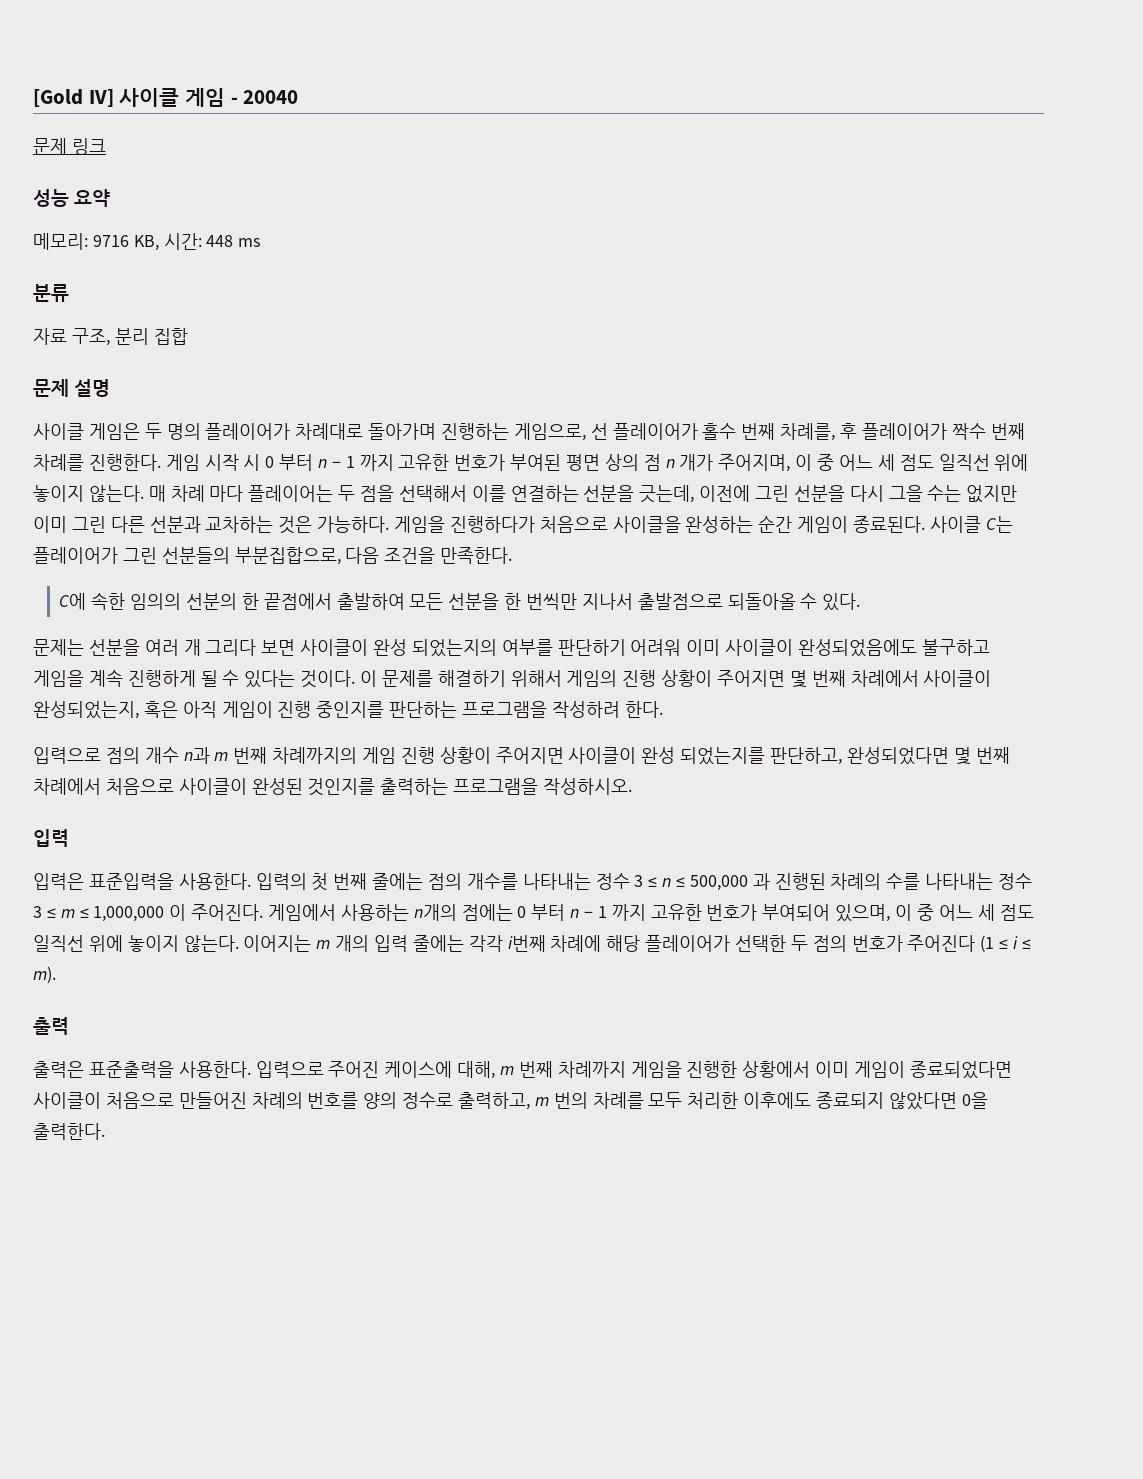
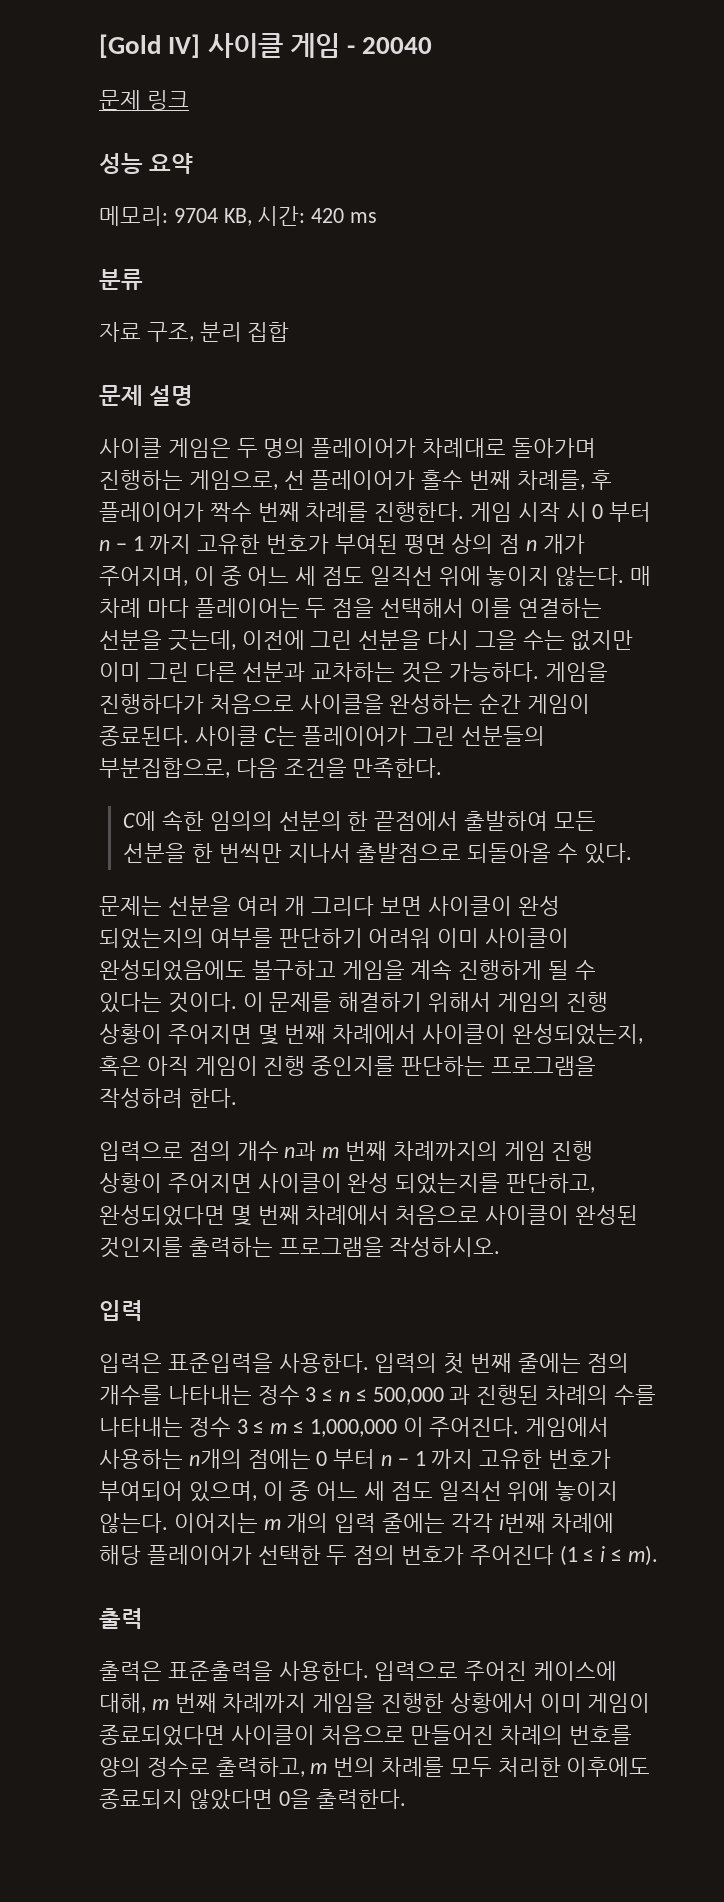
- 메모리: 9716 KB, 시간: 448 ms
+ 메모리: 9704 KB, 시간: 420 ms

